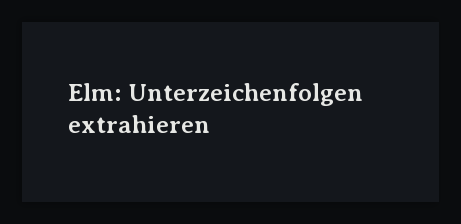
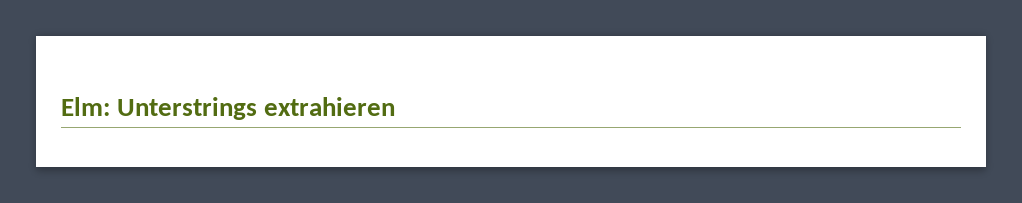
- Elm: Unterzeichenfolgen extrahieren
+ Elm: Unterstrings extrahieren

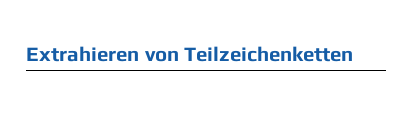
- Elm: Unterstrings extrahieren
+ Extrahieren von Teilzeichenketten

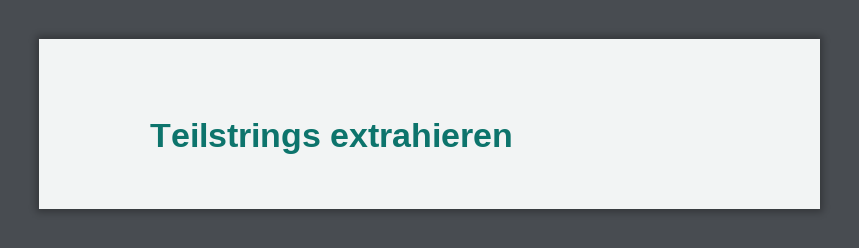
- Extrahieren von Teilzeichenketten
+ Teilstrings extrahieren

